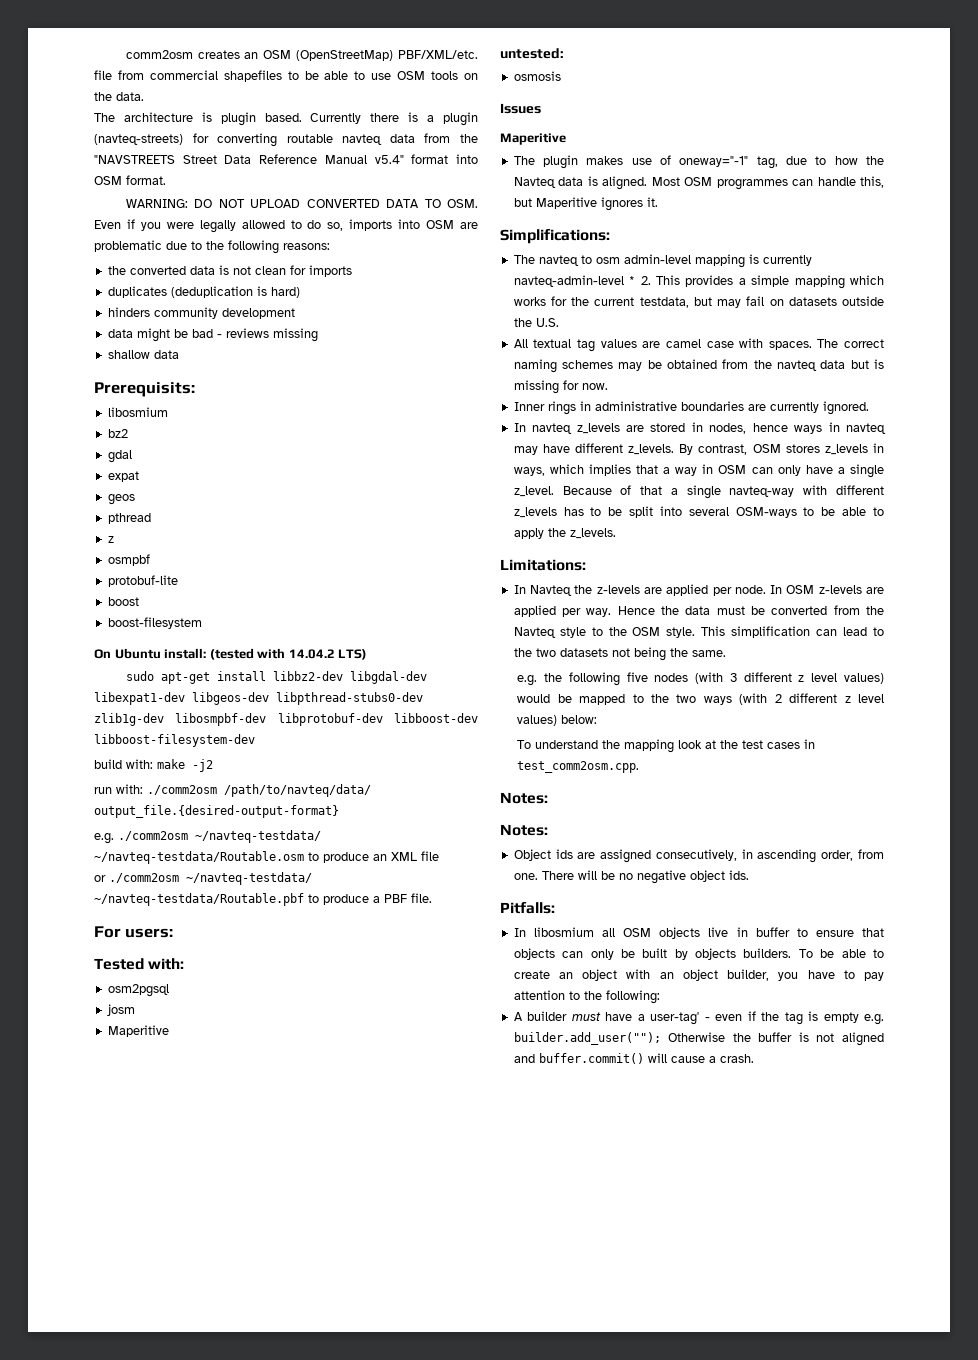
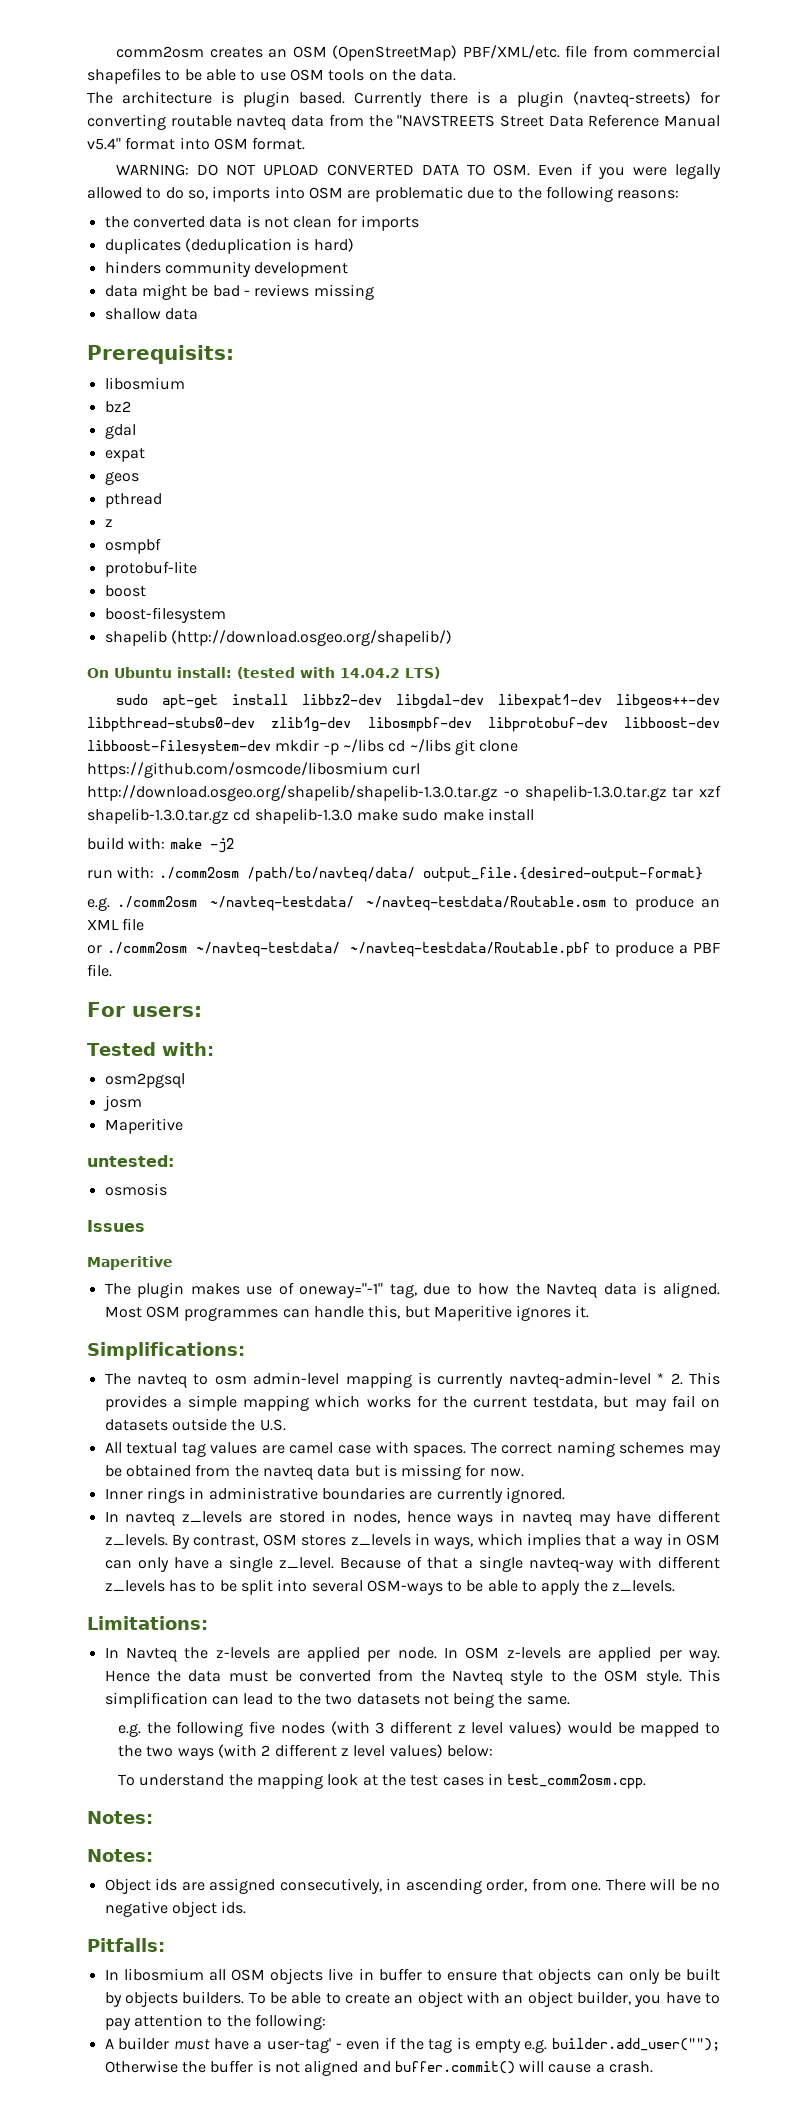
+ shapelib (http://download.osgeo.org/shapelib/)
- sudo apt-get install libbz2-dev libgdal-dev libexpat1-dev libgeos-dev libpthread-stubs0-dev zlib1g-dev libosmpbf-dev libprotobuf-dev libboost-dev libboost-filesystem-dev
+ sudo apt-get install libbz2-dev libgdal-dev libexpat1-dev libgeos++-dev libpthread-stubs0-dev zlib1g-dev libosmpbf-dev libprotobuf-dev libboost-dev libboost-filesystem-dev mkdir -p ~/libs cd ~/libs git clone https://github.com/osmcode/libosmium curl http://download.osgeo.org/shapelib/shapelib-1.3.0.tar.gz -o shapelib-1.3.0.tar.gz tar xzf shapelib-1.3.0.tar.gz cd shapelib-1.3.0 make sudo make install

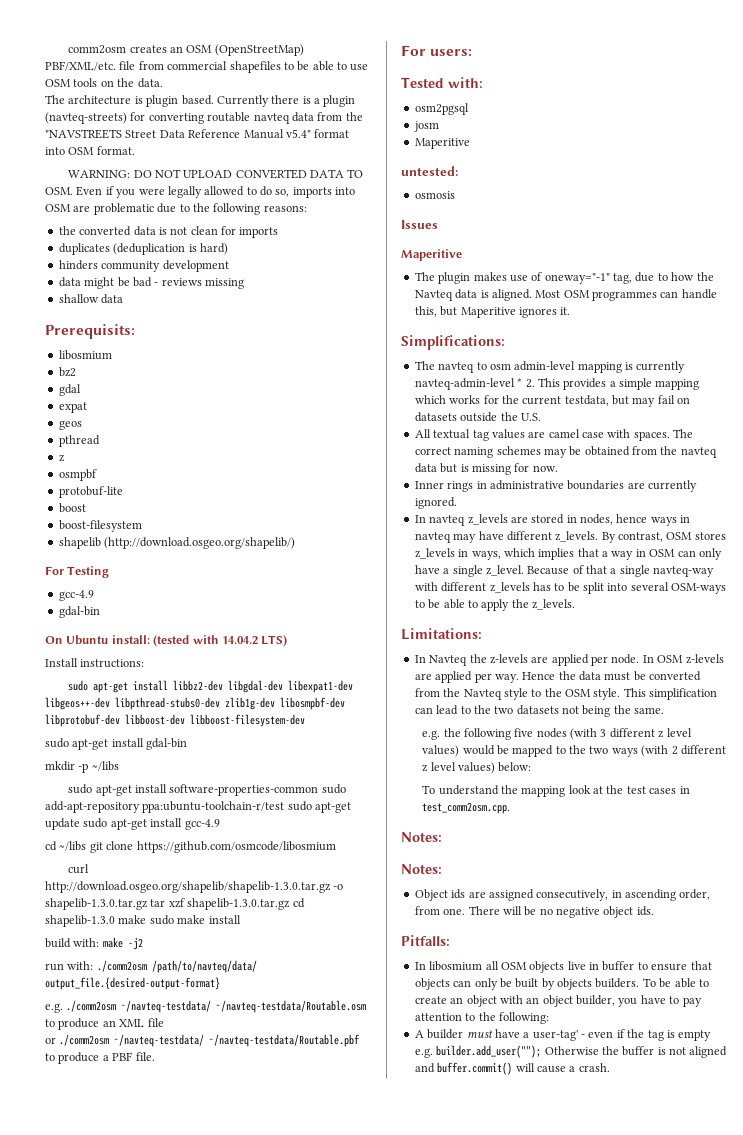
+ For Testing
+ gcc-4.9
+ gdal-bin
+ Install instructions:
- sudo apt-get install libbz2-dev libgdal-dev libexpat1-dev libgeos++-dev libpthread-stubs0-dev zlib1g-dev libosmpbf-dev libprotobuf-dev libboost-dev libboost-filesystem-dev mkdir -p ~/libs cd ~/libs git clone https://github.com/osmcode/libosmium curl http://download.osgeo.org/shapelib/shapelib-1.3.0.tar.gz -o shapelib-1.3.0.tar.gz tar xzf shapelib-1.3.0.tar.gz cd shapelib-1.3.0 make sudo make install
+ sudo apt-get install libbz2-dev libgdal-dev libexpat1-dev libgeos++-dev libpthread-stubs0-dev zlib1g-dev libosmpbf-dev libprotobuf-dev libboost-dev libboost-filesystem-dev
+ sudo apt-get install gdal-bin
+ mkdir -p ~/libs
+ sudo apt-get install software-properties-common sudo add-apt-repository ppa:ubuntu-toolchain-r/test sudo apt-get update sudo apt-get install gcc-4.9
+ cd ~/libs git clone https://github.com/osmcode/libosmium
+ curl http://download.osgeo.org/shapelib/shapelib-1.3.0.tar.gz -o shapelib-1.3.0.tar.gz tar xzf shapelib-1.3.0.tar.gz cd shapelib-1.3.0 make sudo make install

